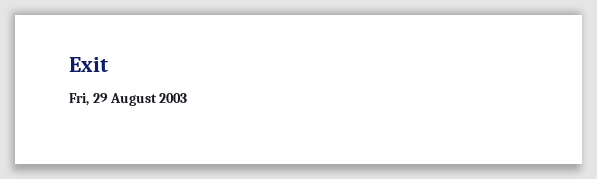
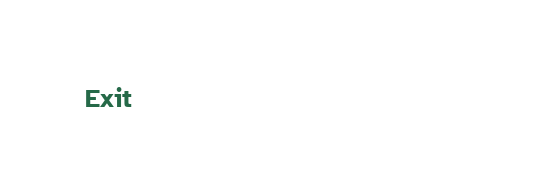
- Fri, 29 August 2003

